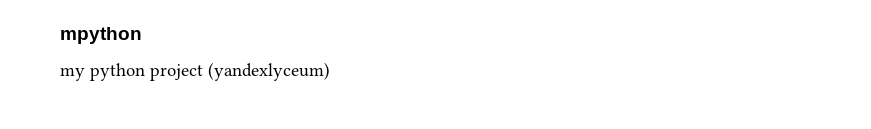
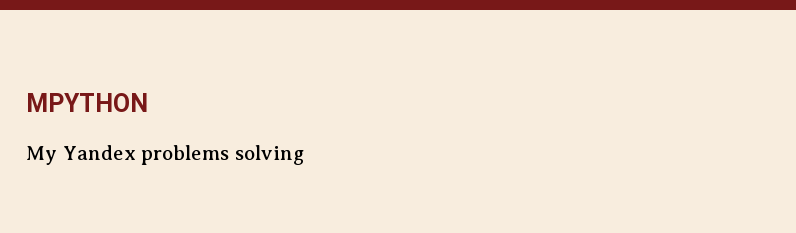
- mpython
- my python project (yandexlyceum)
+ MPYTHON
+ My Yandex problems solving

